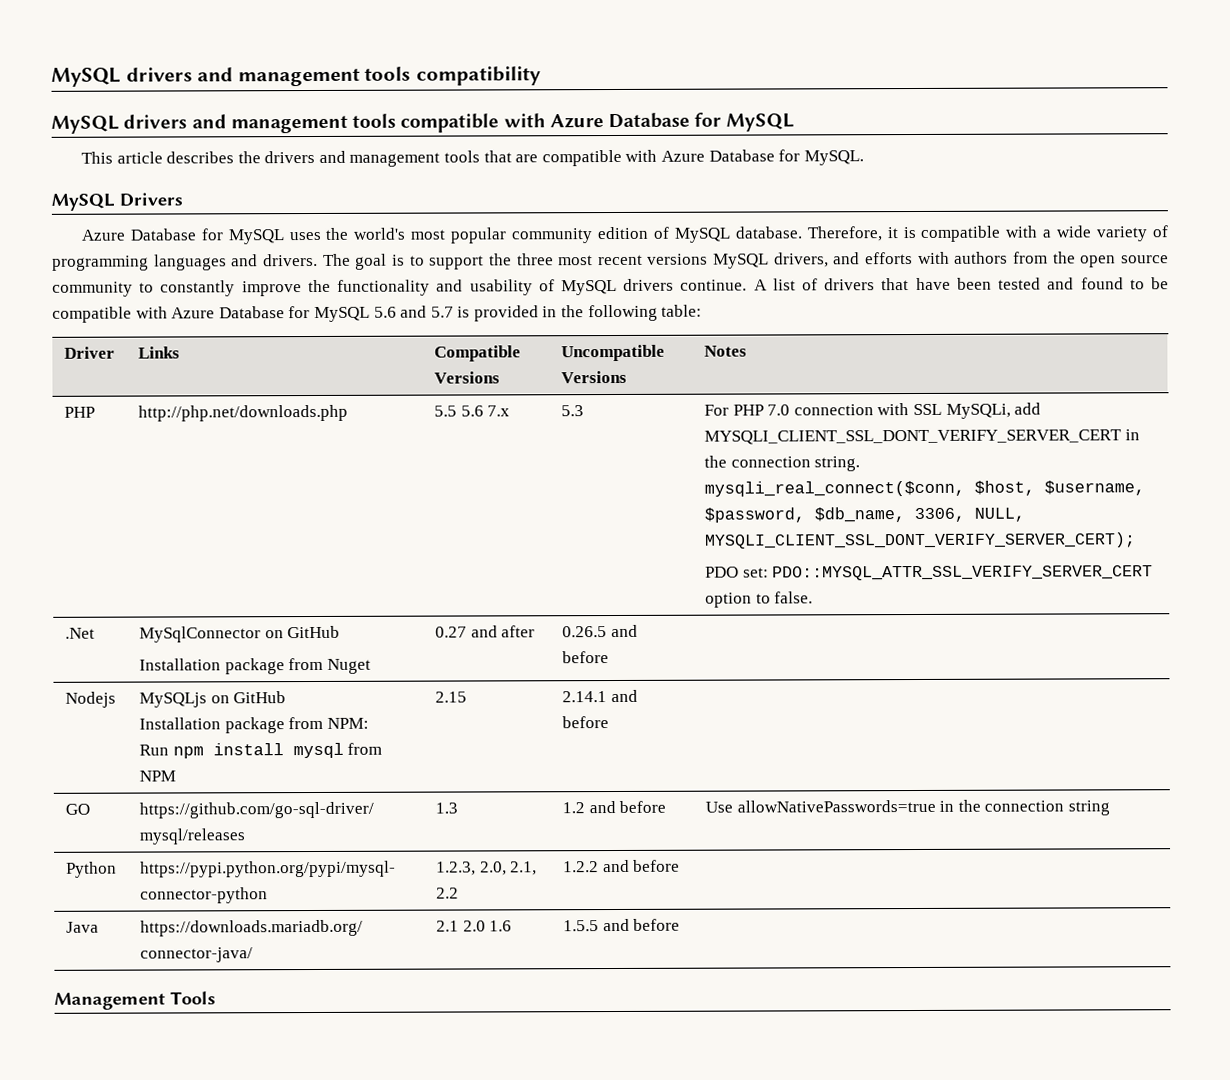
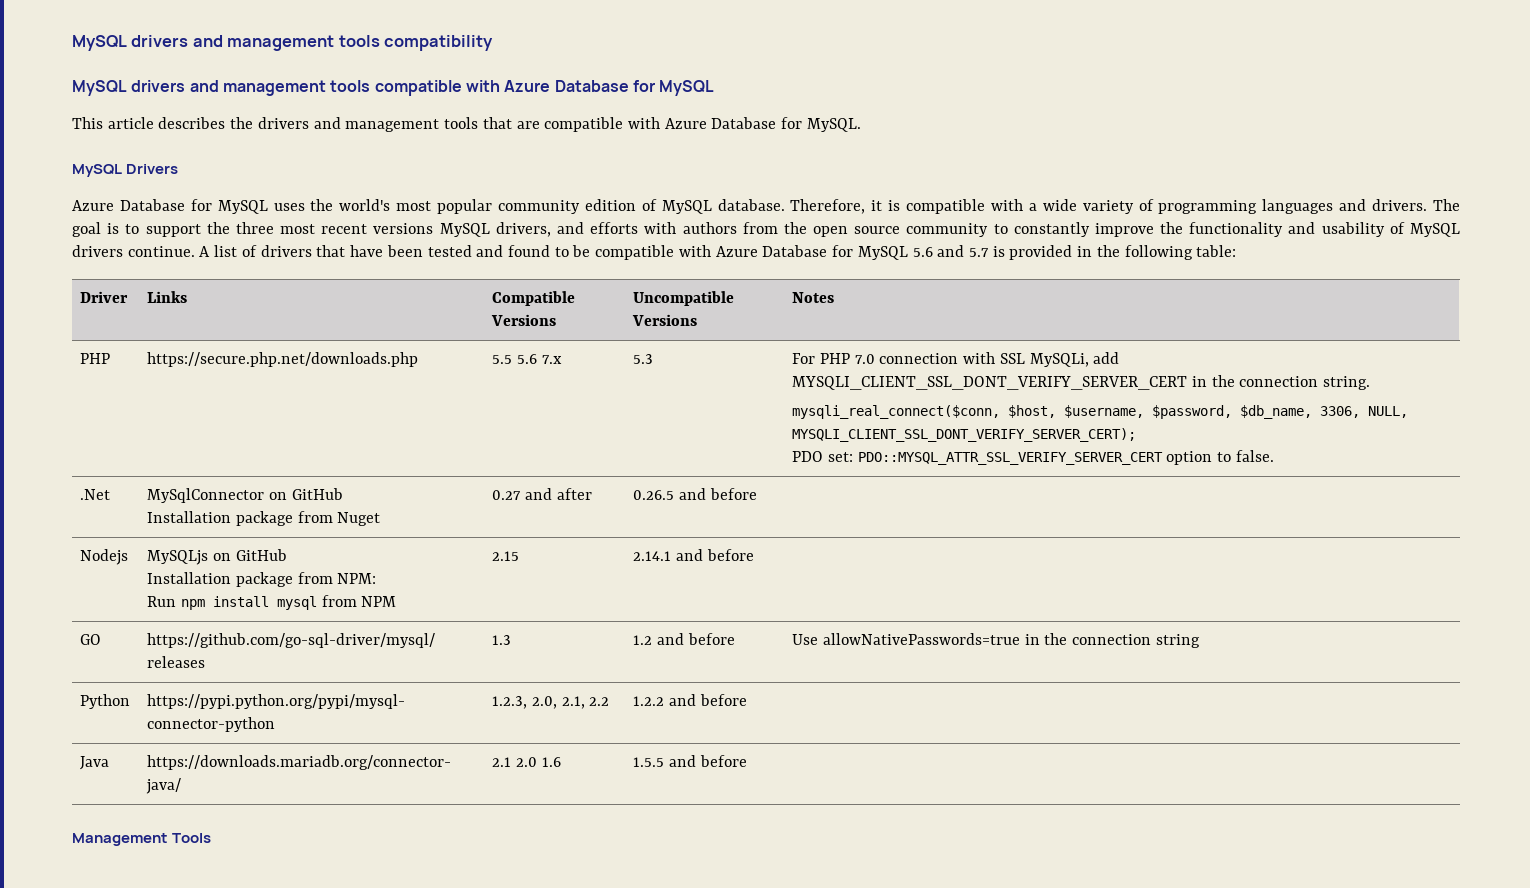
- PHP | http://php.net/downloads.php | 5.5 5.6 7.x | 5.3 | For PHP 7.0 connection with SSL MySQLi, add MYSQLI_CLIENT_SSL_DONT_VERIFY_SERVER_CERT in the connection string.
+ PHP | https://secure.php.net/downloads.php | 5.5 5.6 7.x | 5.3 | For PHP 7.0 connection with SSL MySQLi, add MYSQLI_CLIENT_SSL_DONT_VERIFY_SERVER_CERT in the connection string.

